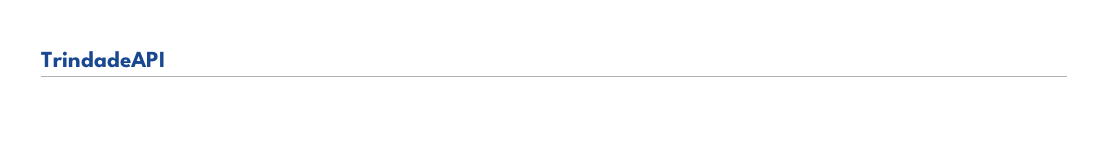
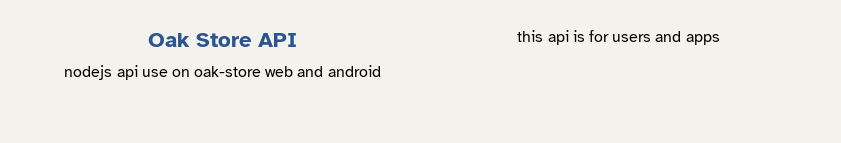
- TrindadeAPI
+ Oak Store API
+ nodejs api use on oak-store web and android
+ this api is for users and apps

